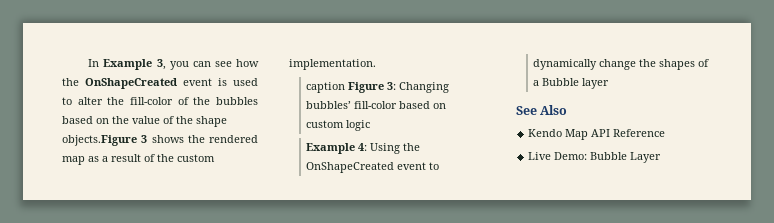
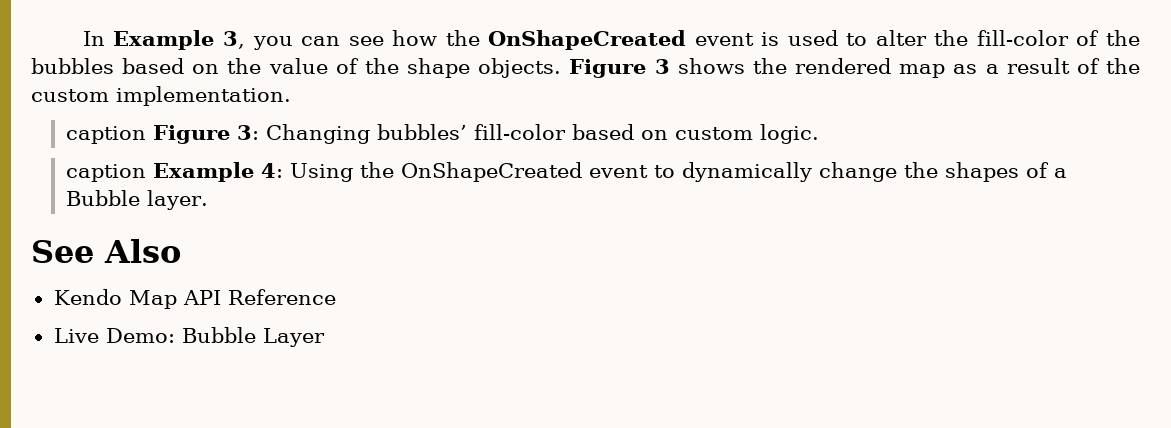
- In Example 3, you can see how the OnShapeCreated event is used to alter the fill-color of the bubbles based on the value of the shape objects.Figure 3 shows the rendered map as a result of the custom implementation.
+ In Example 3, you can see how the OnShapeCreated event is used to alter the fill-color of the bubbles based on the value of the shape objects. Figure 3 shows the rendered map as a result of the custom implementation.
- caption Figure 3: Changing bubbles’ fill-color based on custom logic
- Example 4: Using the OnShapeCreated event to dynamically change the shapes of a Bubble layer
+ caption Figure 3: Changing bubbles’ fill-color based on custom logic.
+ caption Example 4: Using the OnShapeCreated event to dynamically change the shapes of a Bubble layer.

